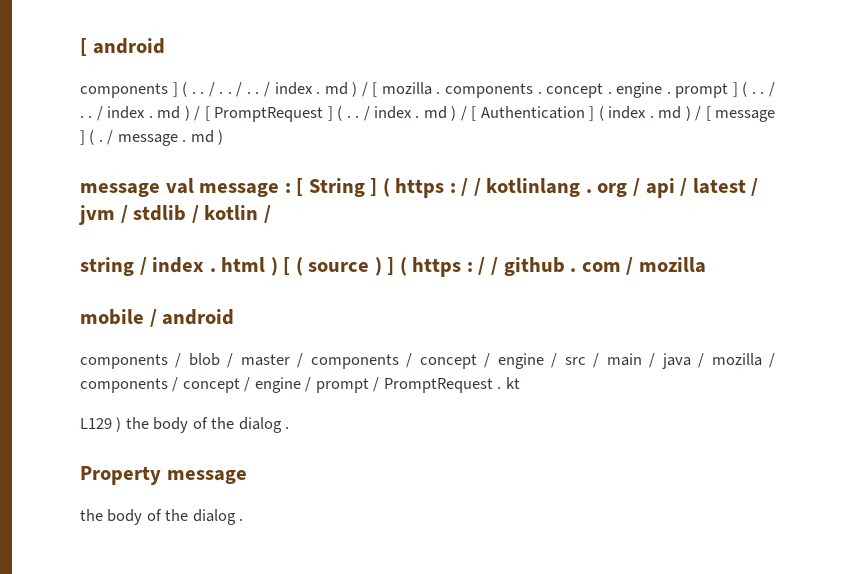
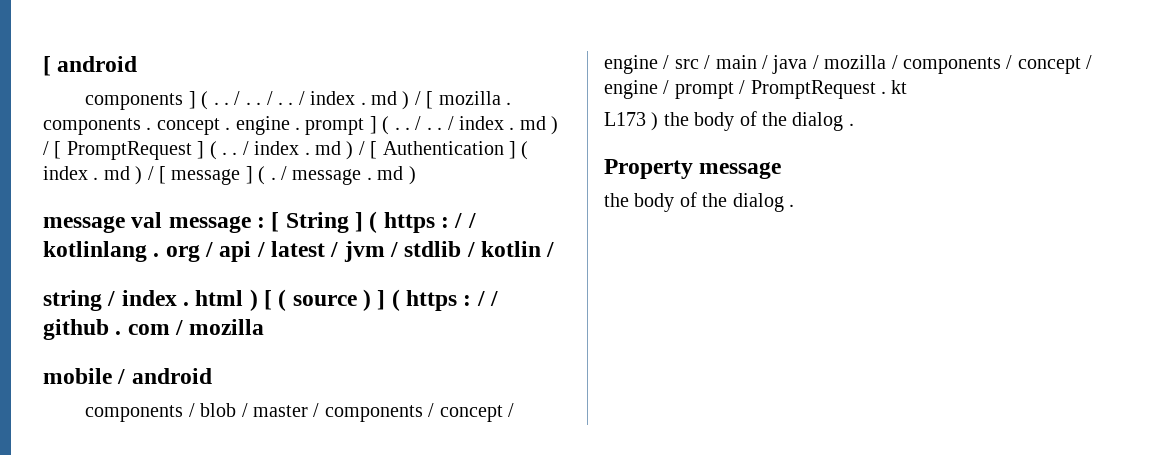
- L129 ) the body of the dialog .
+ L173 ) the body of the dialog .

